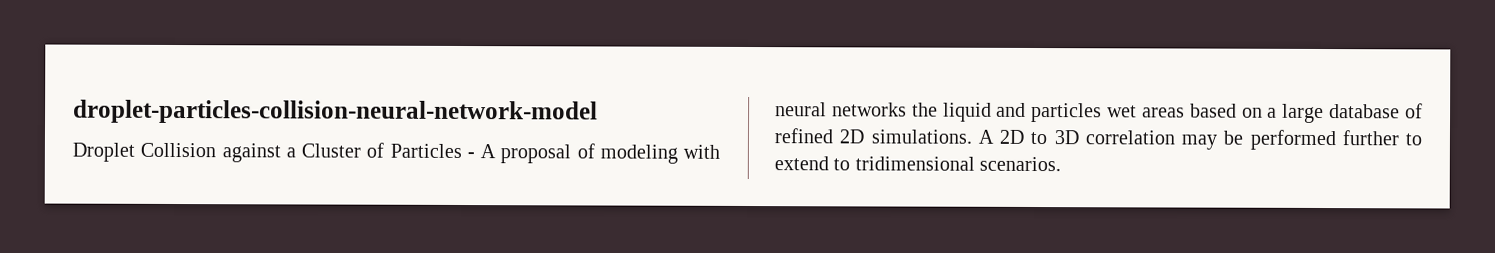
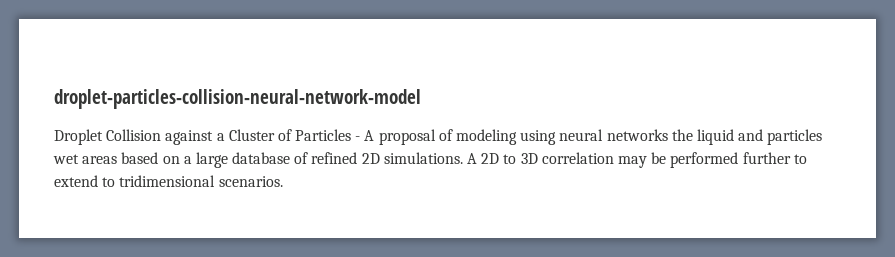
- Droplet Collision against a Cluster of Particles - A proposal of modeling with neural networks the liquid and particles wet areas based on a large database of refined 2D simulations.
+ Droplet Collision against a Cluster of Particles - A proposal of modeling using neural networks the liquid and particles wet areas based on a large database of refined 2D simulations.

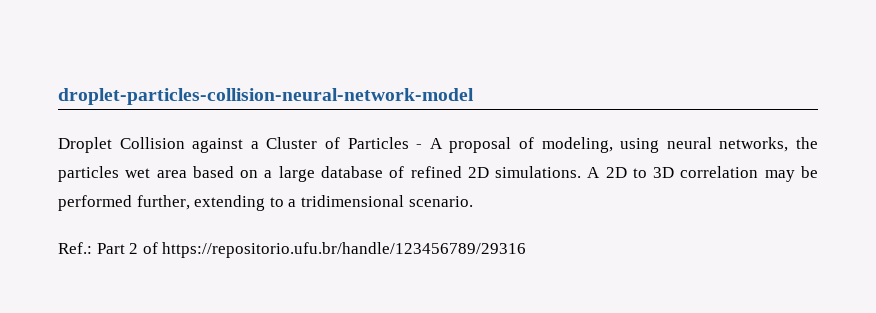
- Droplet Collision against a Cluster of Particles - A proposal of modeling using neural networks the liquid and particles wet areas based on a large database of refined 2D simulations.
+ Droplet Collision against a Cluster of Particles - A proposal of modeling, using neural networks, the particles wet area based on a large database of refined 2D simulations.
- A 2D to 3D correlation may be performed further to extend to tridimensional scenarios.
+ A 2D to 3D correlation may be performed further, extending to a tridimensional scenario.
+ Ref.: Part 2 of https://repositorio.ufu.br/handle/123456789/29316

